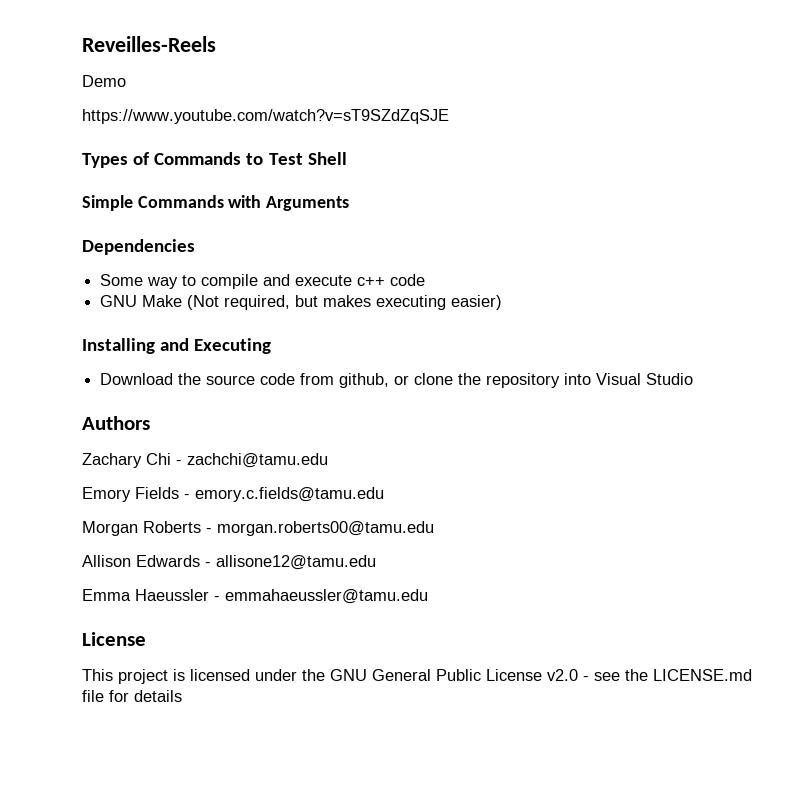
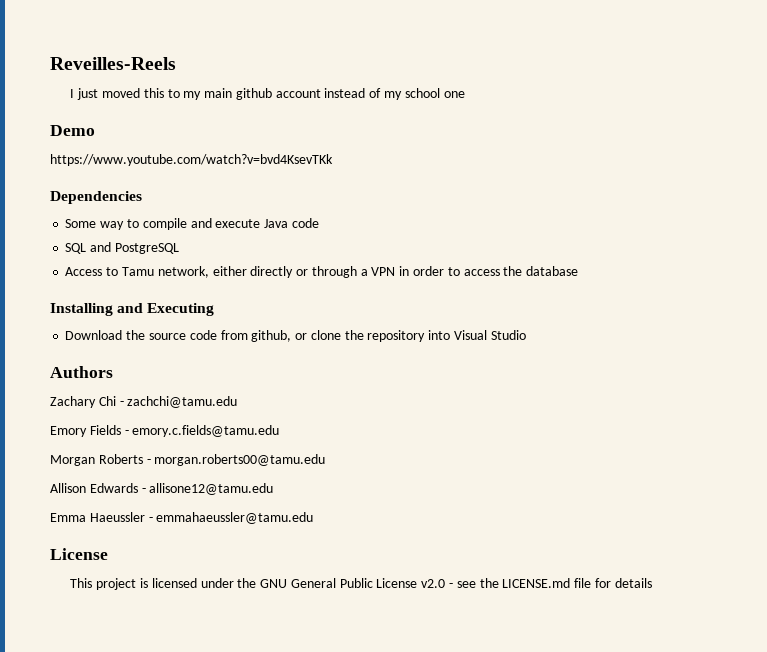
+ I just moved this to my main github account instead of my school one
  Demo
- https://www.youtube.com/watch?v=sT9SZdZqSJE
- Types of Commands to Test Shell
- Simple Commands with Arguments
+ https://www.youtube.com/watch?v=bvd4KsevTKk
- Some way to compile and execute c++ code
+ Some way to compile and execute Java code
- GNU Make (Not required, but makes executing easier)
+ SQL and PostgreSQL
+ Access to Tamu network, either directly or through a VPN in order to access the database

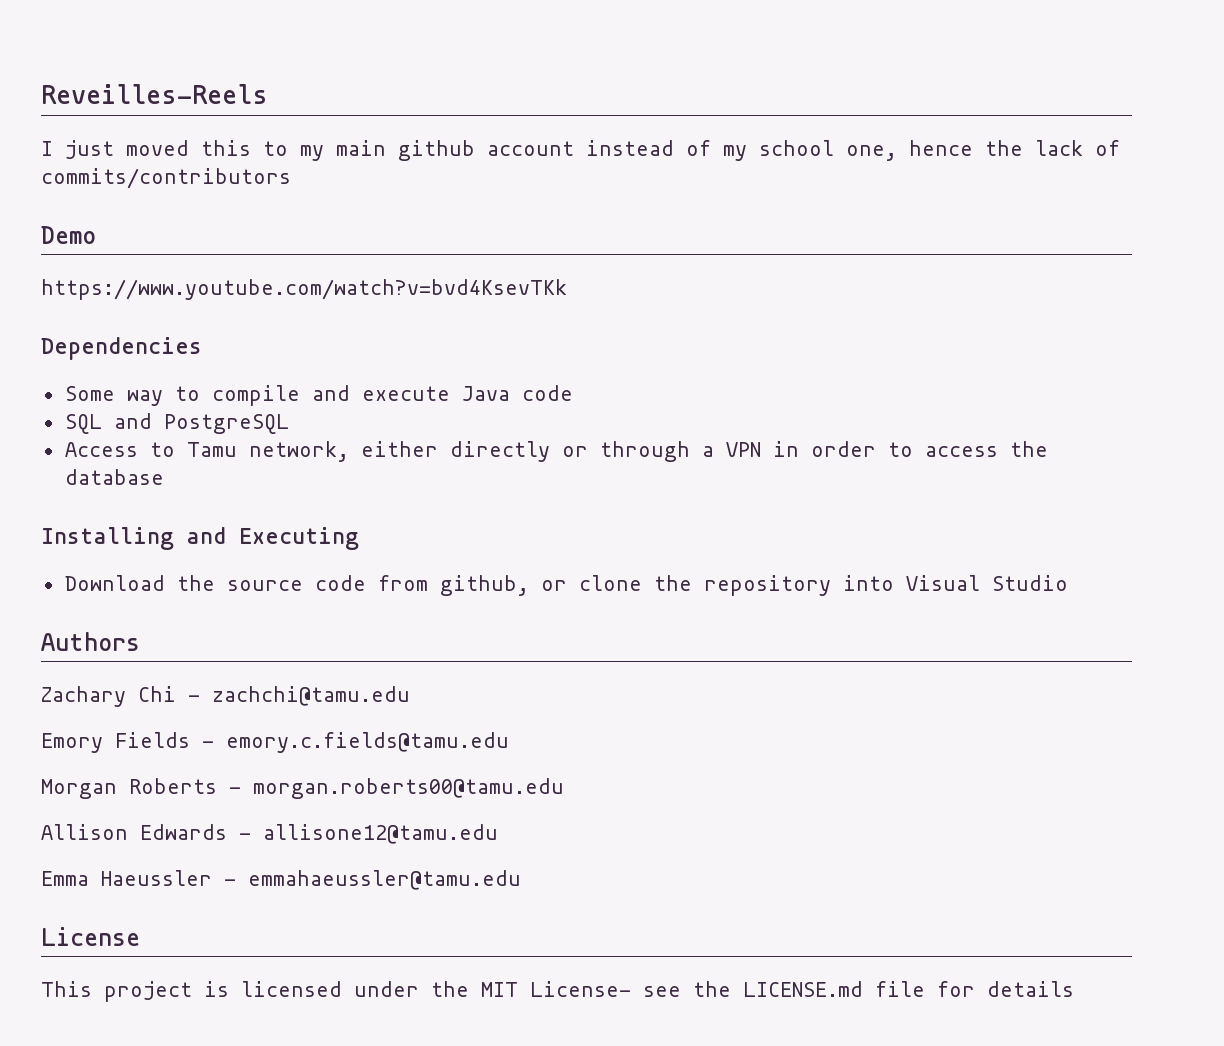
- I just moved this to my main github account instead of my school one
+ I just moved this to my main github account instead of my school one, hence the lack of commits/contributors
- This project is licensed under the GNU General Public License v2.0 - see the LICENSE.md file for details
+ This project is licensed under the MIT License- see the LICENSE.md file for details

